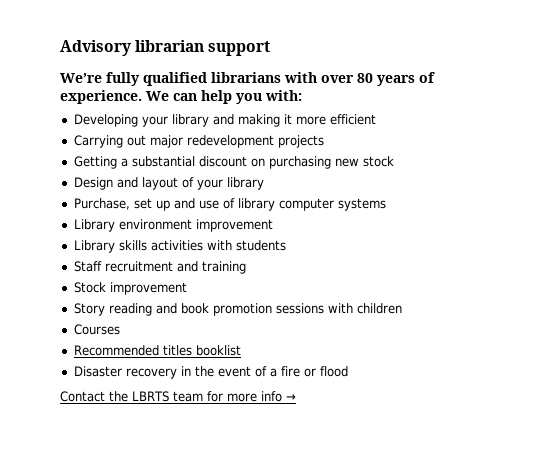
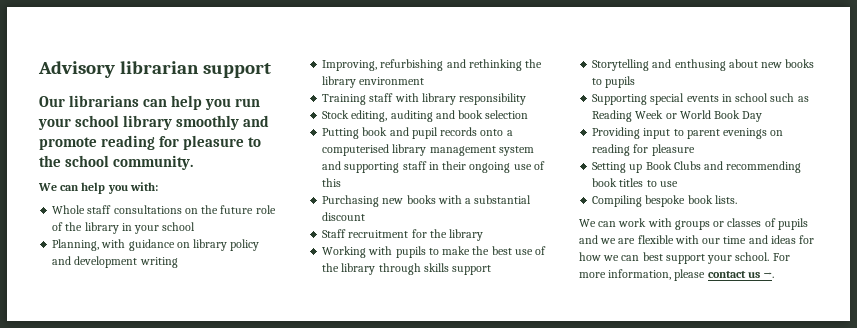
- We’re fully qualified librarians with over 80 years of experience. We can help you with:
+ Our librarians can help you run your school library smoothly and promote reading for pleasure to the school community.
+ We can help you with:
- Developing your library and making it more efficient
- Carrying out major redevelopment projects
- Getting a substantial discount on purchasing new stock
- Design and layout of your library
- Purchase, set up and use of library computer systems
- Library environment improvement
- Library skills activities with students
- Staff recruitment and training
- Stock improvement
- Story reading and book promotion sessions with children
- Courses
- Recommended titles booklist
- Disaster recovery in the event of a fire or flood
- Contact the LBRTS team for more info →
+ Whole staff consultations on the future role of the library in your school
+ Planning, with guidance on library policy and development writing
+ Improving, refurbishing and rethinking the library environment
+ Training staff with library responsibility
+ Stock editing, auditing and book selection
+ Putting book and pupil records onto a computerised library management system and supporting staff in their ongoing use of this
+ Purchasing new books with a substantial discount
+ Staff recruitment for the library
+ Working with pupils to make the best use of the library through skills support
+ Storytelling and enthusing about new books to pupils
+ Supporting special events in school such as Reading Week or World Book Day
+ Providing input to parent evenings on reading for pleasure
+ Setting up Book Clubs and recommending book titles to use
+ Compiling bespoke book lists.
+ We can work with groups or classes of pupils and we are flexible with our time and ideas for how we can best support your school. For more information, please contact us →.

